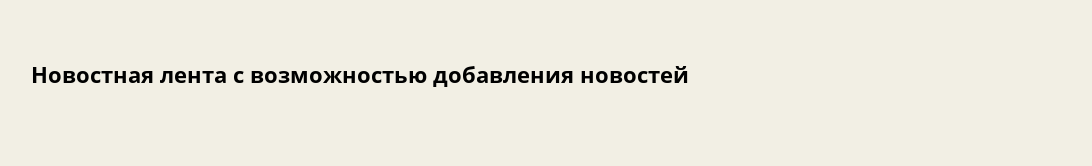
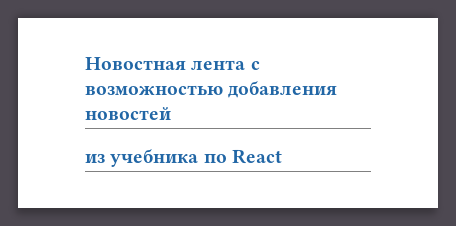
+ из учебника по React

